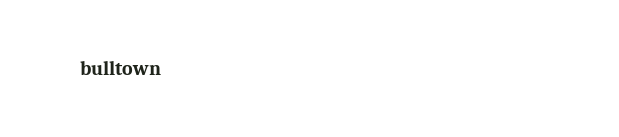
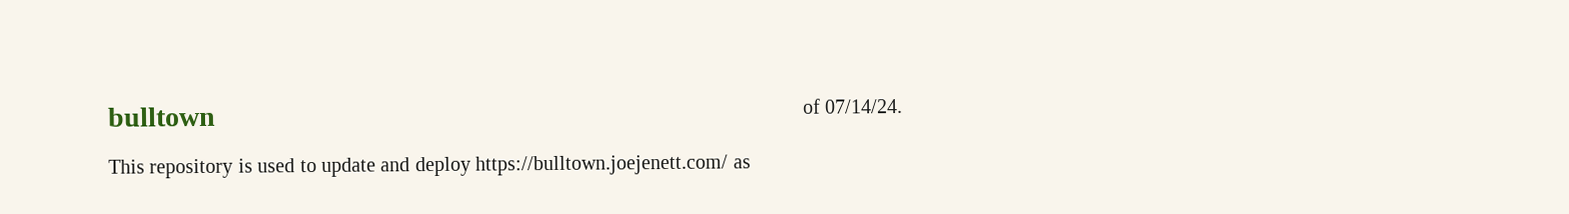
+ This repository is used to update and deploy https://bulltown.joejenett.com/ as of 07/14/24.

